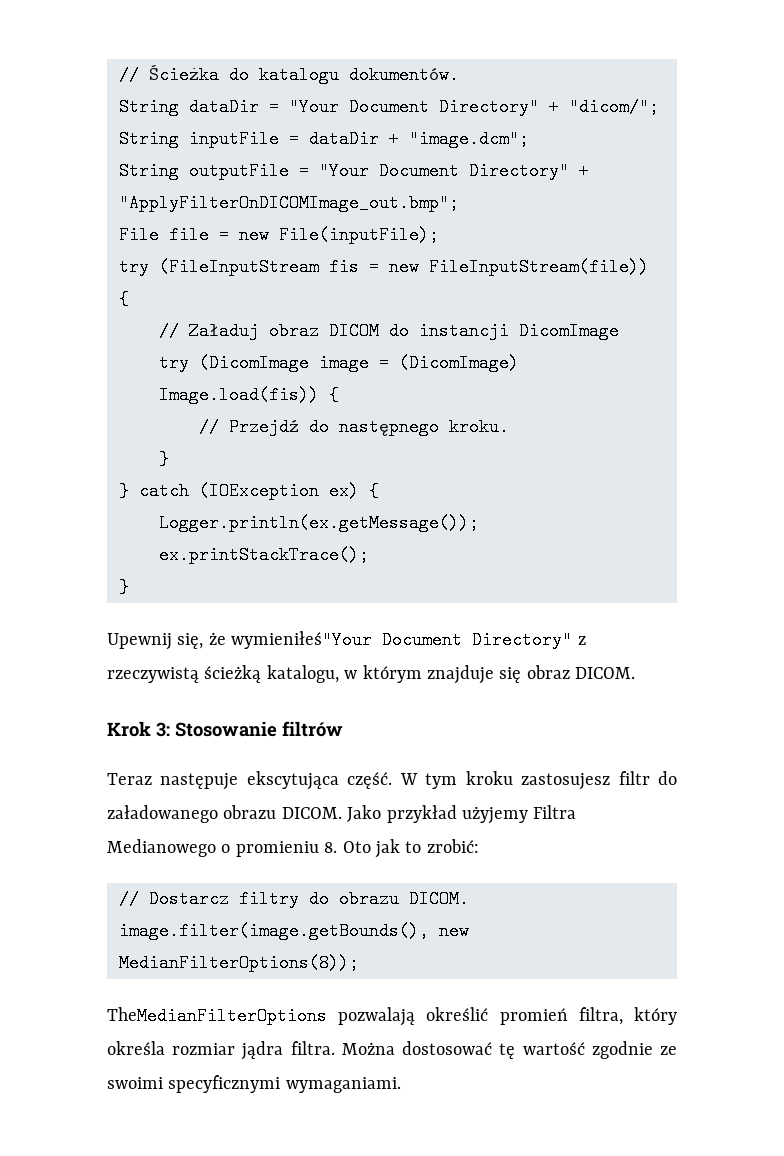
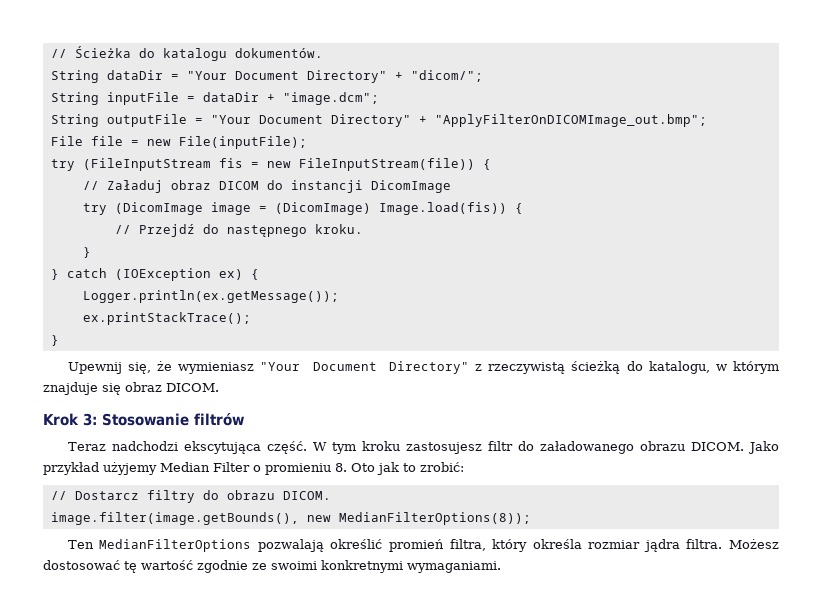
- Upewnij się, że wymieniłeś"Your Document Directory" z rzeczywistą ścieżką katalogu, w którym znajduje się obraz DICOM.
+ Upewnij się, że wymieniasz "Your Document Directory" z rzeczywistą ścieżką do katalogu, w którym znajduje się obraz DICOM.
- Teraz następuje ekscytująca część.
+ Teraz nadchodzi ekscytująca część.
- Jako przykład użyjemy Filtra Medianowego o promieniu 8. Oto jak to zrobić:
+ Jako przykład użyjemy Median Filter o promieniu 8. Oto jak to zrobić:
- TheMedianFilterOptions pozwalają określić promień filtra, który określa rozmiar jądra filtra.
+ Ten MedianFilterOptions pozwalają określić promień filtra, który określa rozmiar jądra filtra.
- Można dostosować tę wartość zgodnie ze swoimi specyficznymi wymaganiami.
+ Możesz dostosować tę wartość zgodnie ze swoimi konkretnymi wymaganiami.

